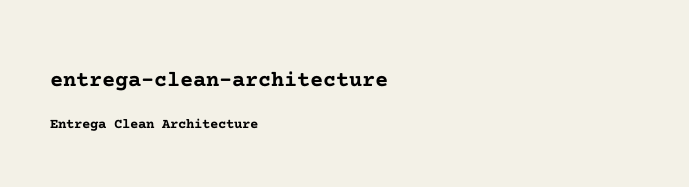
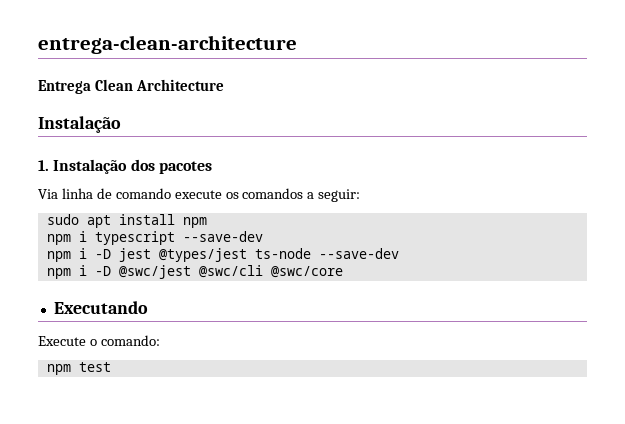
  Entrega Clean Architecture
+ Instalação
+ 1. Instalação dos pacotes
+ Via linha de comando execute os comandos a seguir:
+ sudo apt install npm
+ npm i typescript --save-dev
+ npm i -D jest @types/jest ts-node --save-dev
+ npm i -D @swc/jest @swc/cli @swc/core
+ Executando
+ Execute o comando:
+ npm test

